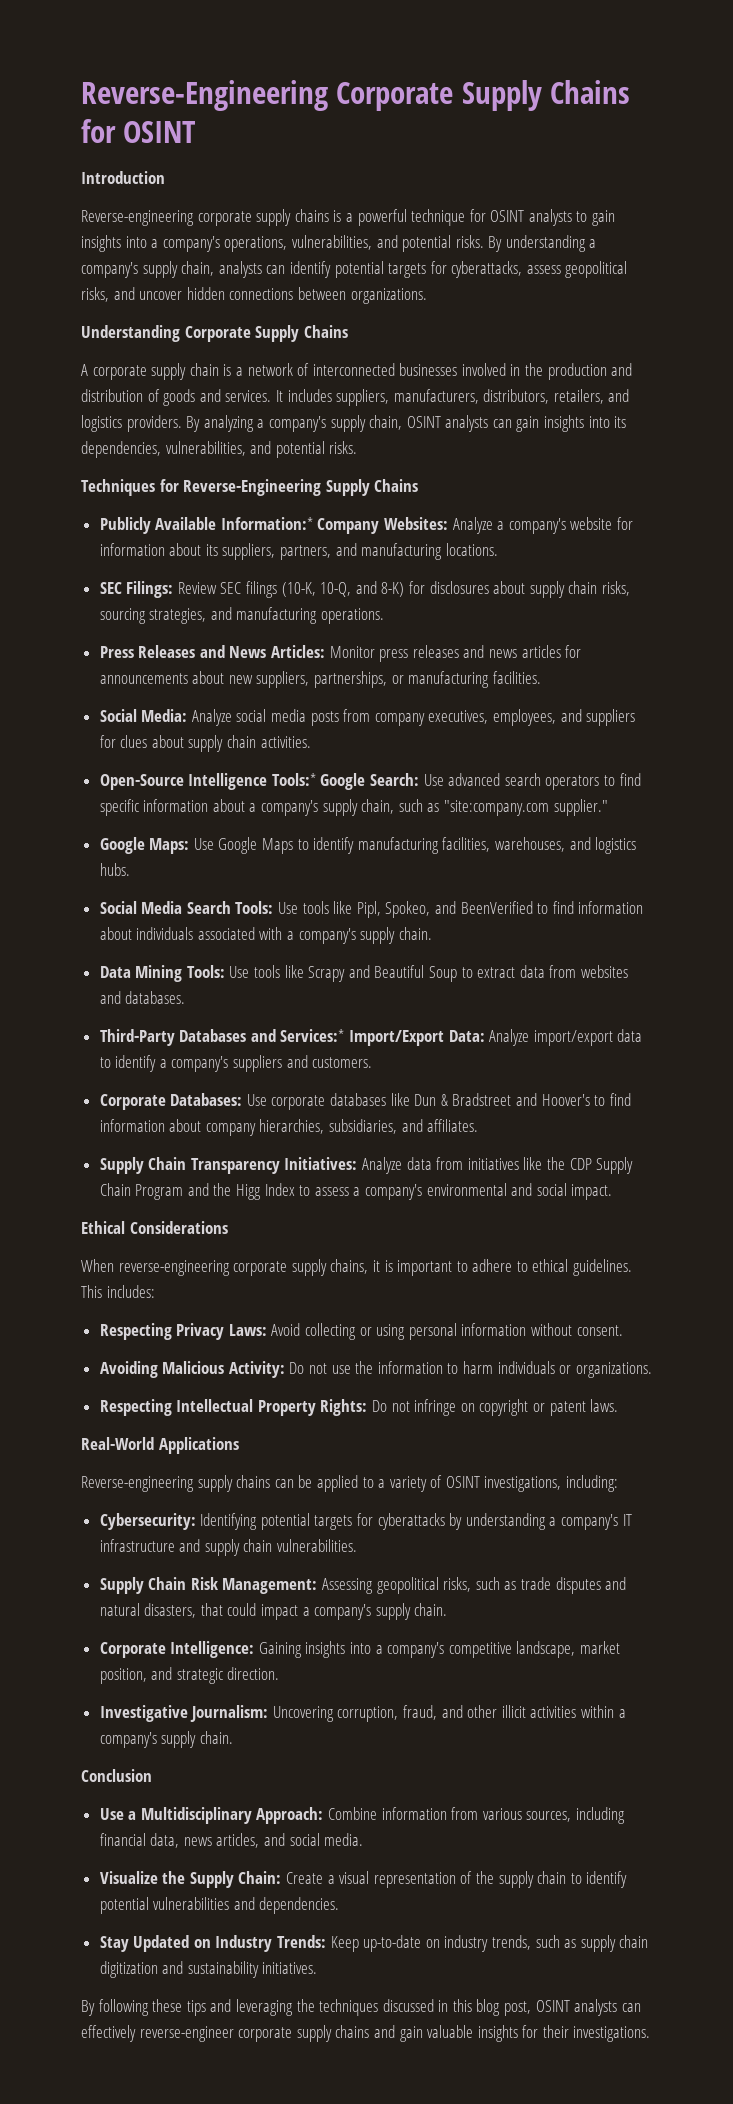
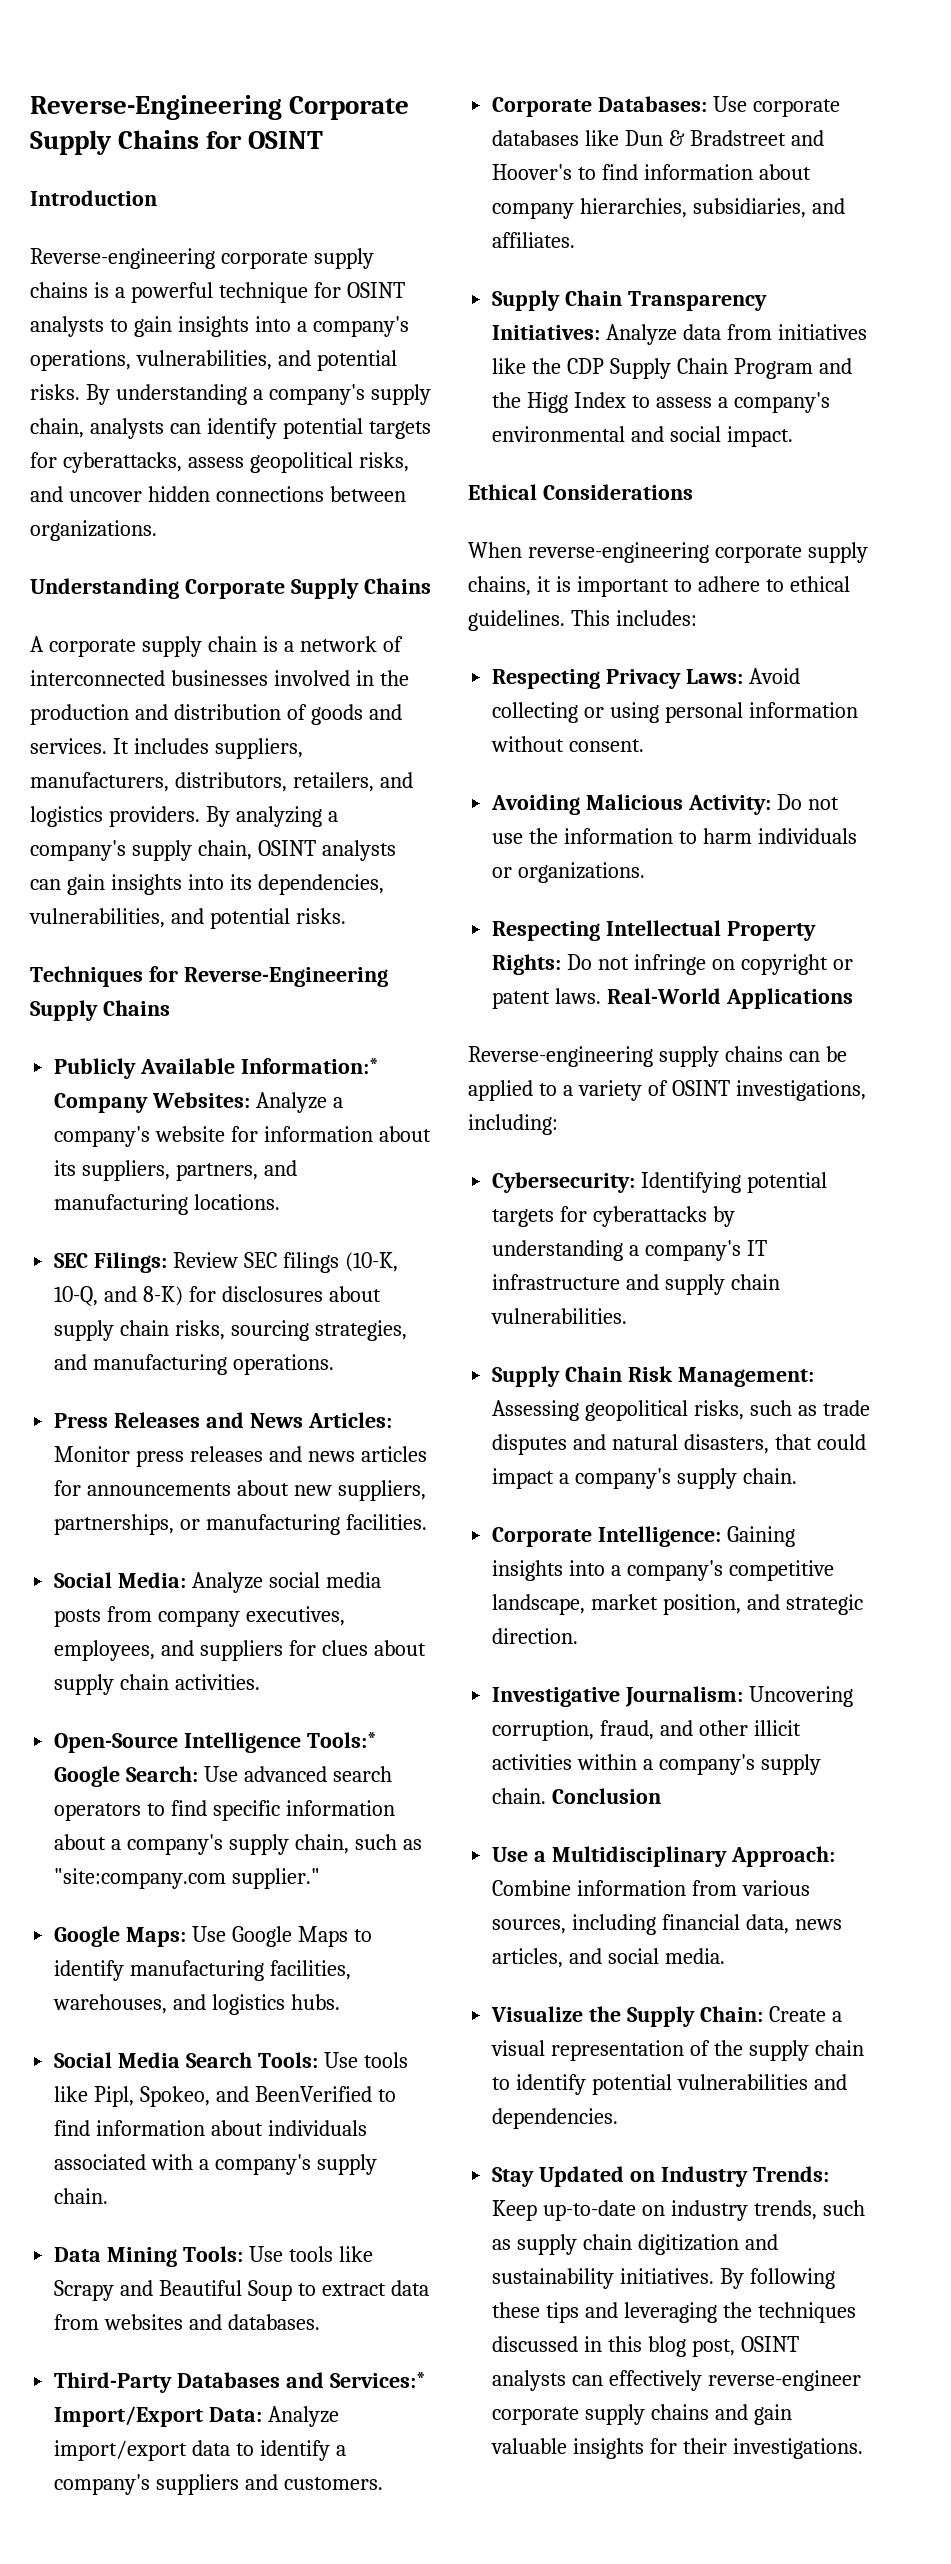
- Respecting Intellectual Property Rights: Do not infringe on copyright or patent laws.
- Real-World Applications
+ Respecting Intellectual Property Rights: Do not infringe on copyright or patent laws. Real-World Applications
- Investigative Journalism: Uncovering corruption, fraud, and other illicit activities within a company's supply chain.
- Conclusion
+ Investigative Journalism: Uncovering corruption, fraud, and other illicit activities within a company's supply chain. Conclusion
- Stay Updated on Industry Trends: Keep up-to-date on industry trends, such as supply chain digitization and sustainability initiatives.
- By following these tips and leveraging the techniques discussed in this blog post, OSINT analysts can effectively reverse-engineer corporate supply chains and gain valuable insights for their investigations.
+ Stay Updated on Industry Trends: Keep up-to-date on industry trends, such as supply chain digitization and sustainability initiatives. By following these tips and leveraging the techniques discussed in this blog post, OSINT analysts can effectively reverse-engineer corporate supply chains and gain valuable insights for their investigations.

